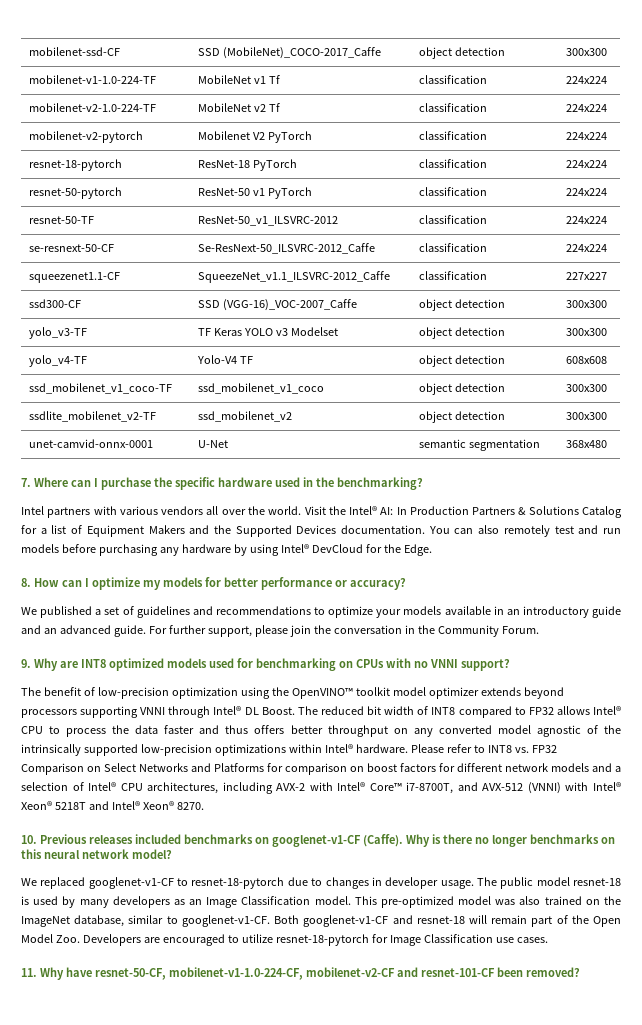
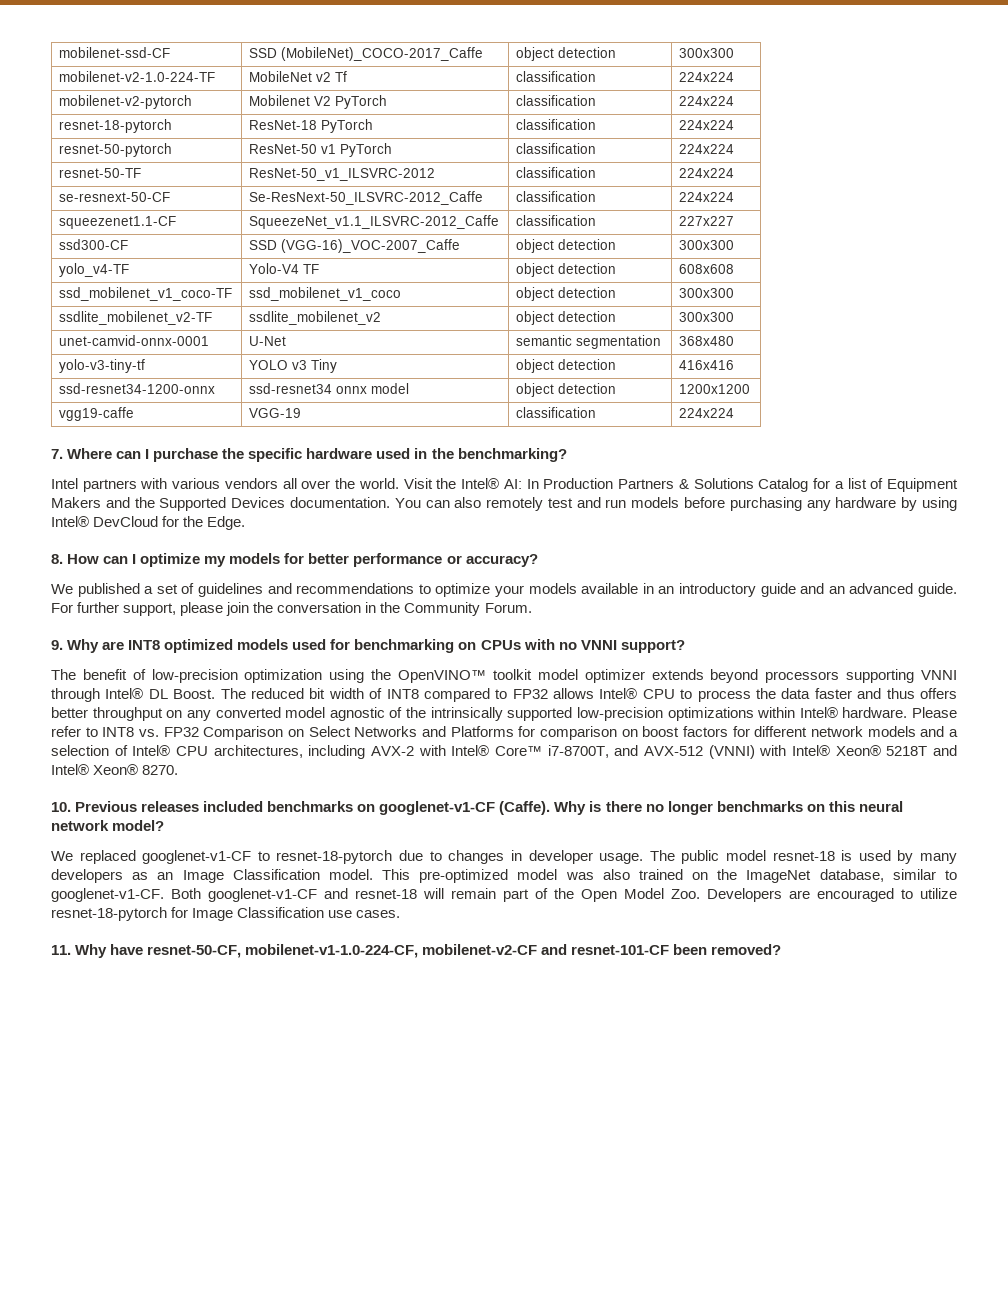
- mobilenet-v1-1.0-224-TF | MobileNet v1 Tf | classification | 224x224
- yolo_v3-TF | TF Keras YOLO v3 Modelset | object detection | 300x300
- ssdlite_mobilenet_v2-TF | ssd_mobilenet_v2 | object detection | 300x300
+ ssdlite_mobilenet_v2-TF | ssdlite_mobilenet_v2 | object detection | 300x300
+ yolo-v3-tiny-tf | YOLO v3 Tiny | object detection | 416x416
+ ssd-resnet34-1200-onnx | ssd-resnet34 onnx model | object detection | 1200x1200
+ vgg19-caffe | VGG-19 | classification | 224x224

